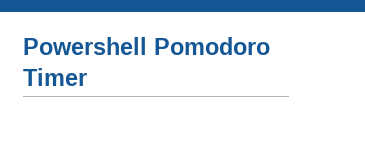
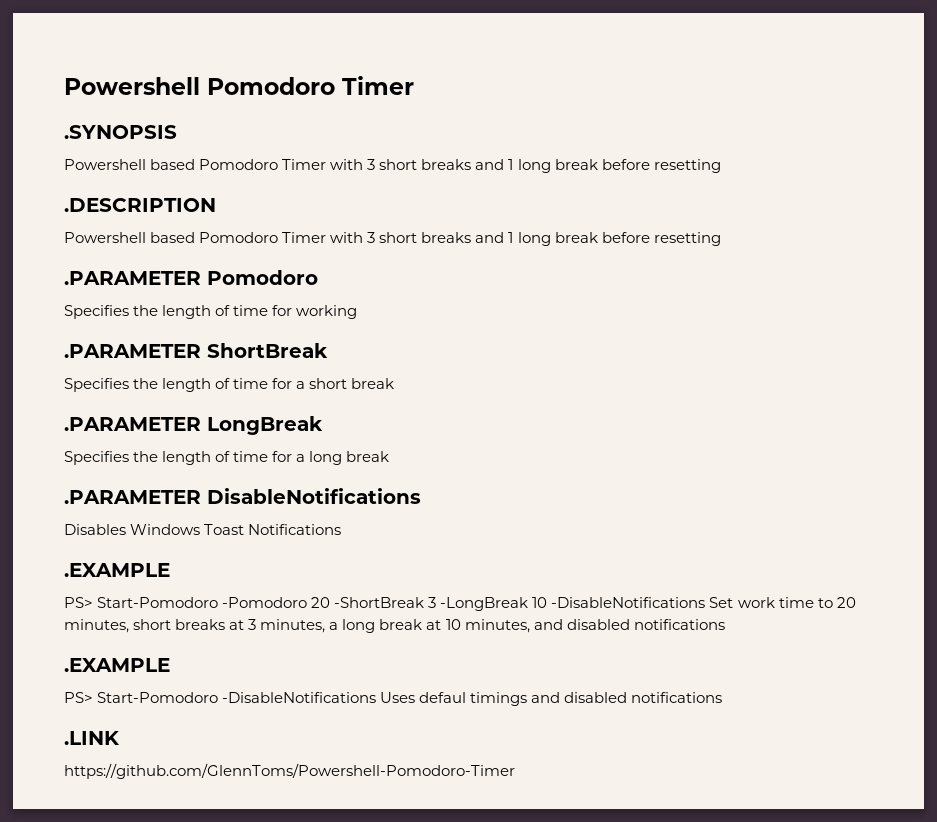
+ .SYNOPSIS
+ Powershell based Pomodoro Timer with 3 short breaks and 1 long break before resetting
+ .DESCRIPTION
+ Powershell based Pomodoro Timer with 3 short breaks and 1 long break before resetting
+ .PARAMETER Pomodoro
+ Specifies the length of time for working
+ .PARAMETER ShortBreak
+ Specifies the length of time for a short break
+ .PARAMETER LongBreak
+ Specifies the length of time for a long break
+ .PARAMETER DisableNotifications
+ Disables Windows Toast Notifications
+ .EXAMPLE
+ PS> Start-Pomodoro -Pomodoro 20 -ShortBreak 3 -LongBreak 10 -DisableNotifications Set work time to 20 minutes, short breaks at 3 minutes, a long break at 10 minutes, and disabled notifications
+ .EXAMPLE
+ PS> Start-Pomodoro -DisableNotifications Uses defaul timings and disabled notifications
+ .LINK
+ https://github.com/GlennToms/Powershell-Pomodoro-Timer

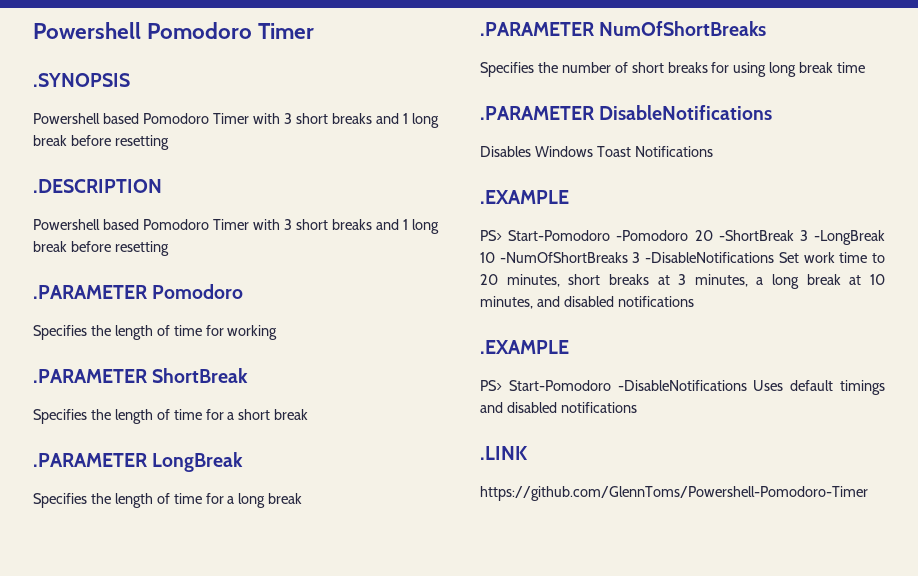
+ .PARAMETER NumOfShortBreaks
+ Specifies the number of short breaks for using long break time
- PS> Start-Pomodoro -Pomodoro 20 -ShortBreak 3 -LongBreak 10 -DisableNotifications Set work time to 20 minutes, short breaks at 3 minutes, a long break at 10 minutes, and disabled notifications
+ PS> Start-Pomodoro -Pomodoro 20 -ShortBreak 3 -LongBreak 10 -NumOfShortBreaks 3 -DisableNotifications Set work time to 20 minutes, short breaks at 3 minutes, a long break at 10 minutes, and disabled notifications
- PS> Start-Pomodoro -DisableNotifications Uses defaul timings and disabled notifications
+ PS> Start-Pomodoro -DisableNotifications Uses default timings and disabled notifications

